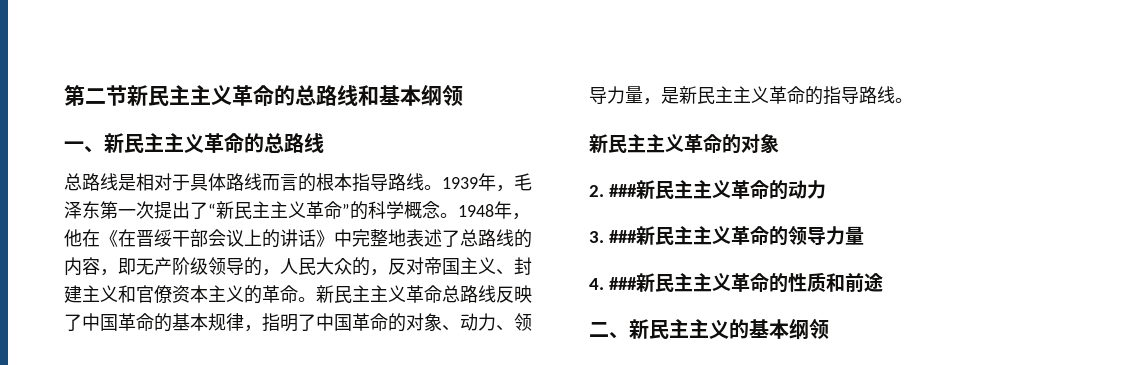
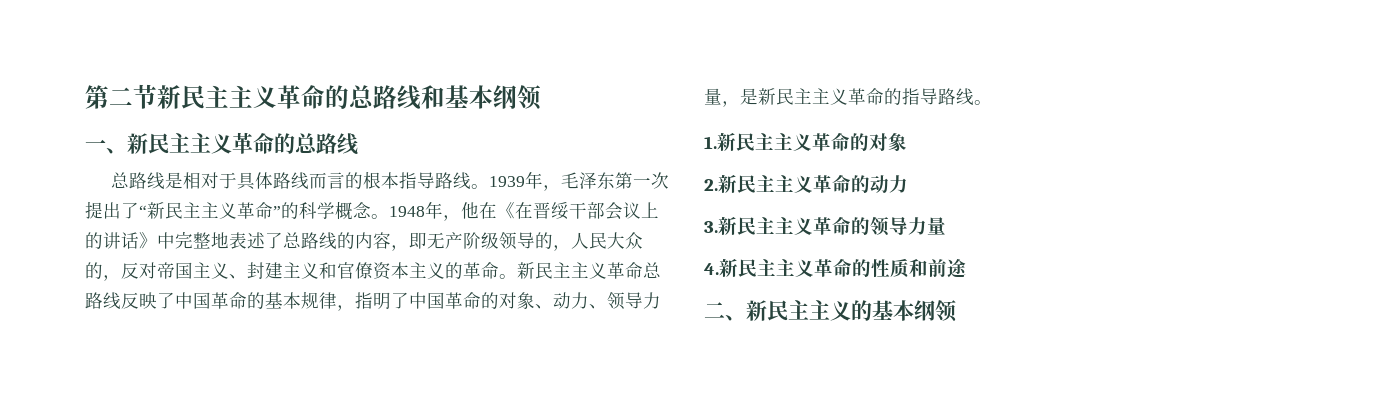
- 新民主主义革命的对象
+ 1.新民主主义革命的对象
- 2. ###新民主主义革命的动力
+ 2.新民主主义革命的动力
- 3. ###新民主主义革命的领导力量
+ 3.新民主主义革命的领导力量
- 4. ###新民主主义革命的性质和前途
+ 4.新民主主义革命的性质和前途

